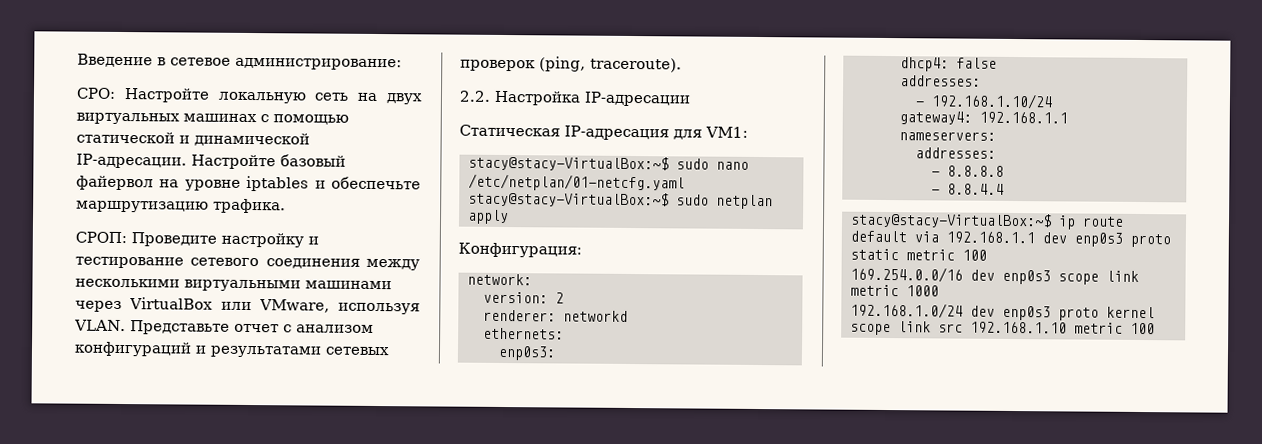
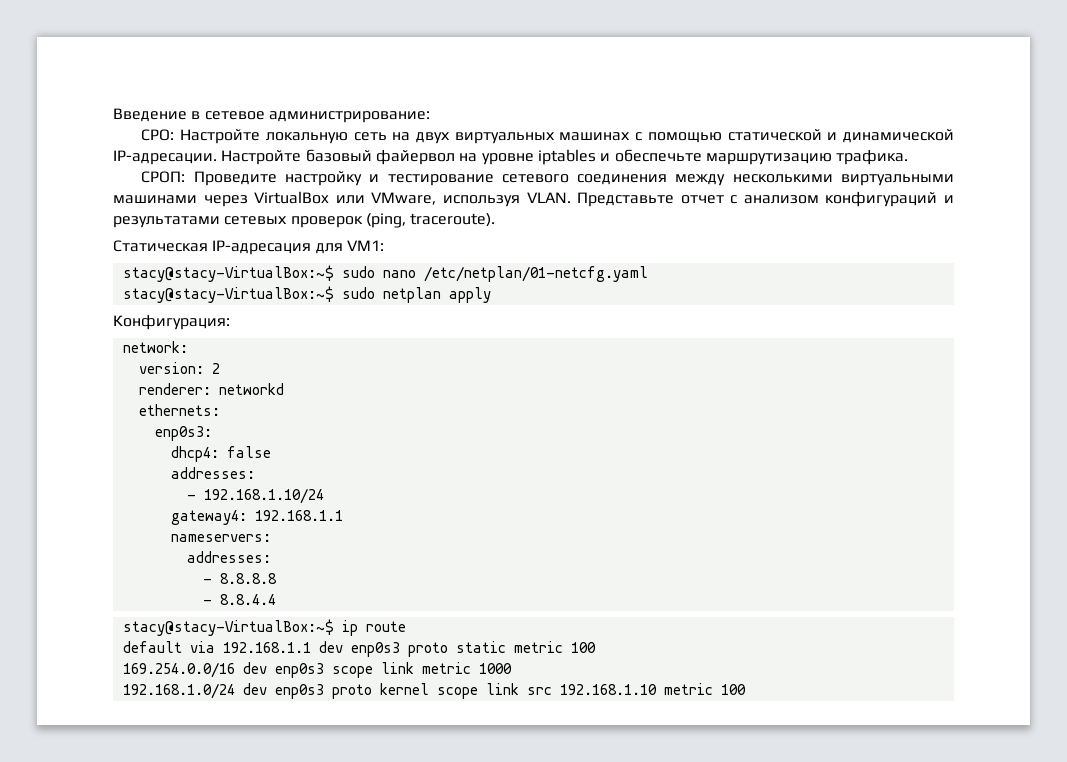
- 2.2. Настройка IP-адресации

